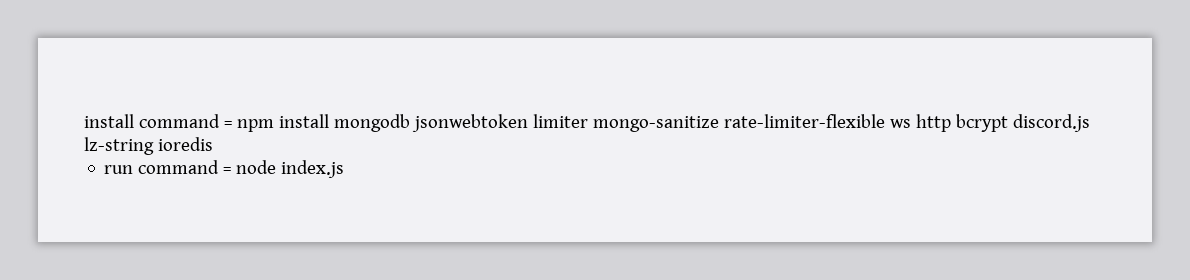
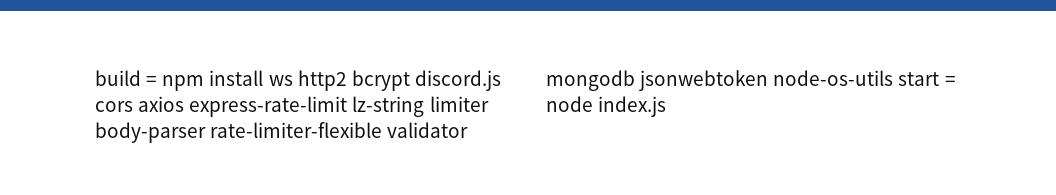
- install command = npm install mongodb jsonwebtoken limiter mongo-sanitize rate-limiter-flexible ws http bcrypt discord.js lz-string ioredis
- run command = node index.js
+ build = npm install ws http2 bcrypt discord.js cors axios express-rate-limit lz-string limiter body-parser rate-limiter-flexible validator mongodb jsonwebtoken node-os-utils start = node index.js

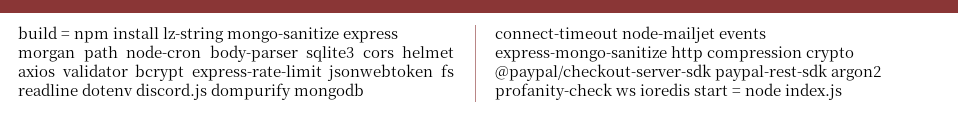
- build = npm install ws http2 bcrypt discord.js cors axios express-rate-limit lz-string limiter body-parser rate-limiter-flexible validator mongodb jsonwebtoken node-os-utils start = node index.js
+ build = npm install lz-string mongo-sanitize express morgan path node-cron body-parser sqlite3 cors helmet axios validator bcrypt express-rate-limit jsonwebtoken fs readline dotenv discord.js dompurify mongodb connect-timeout node-mailjet events express-mongo-sanitize http compression crypto @paypal/checkout-server-sdk paypal-rest-sdk argon2 profanity-check ws ioredis start = node index.js

